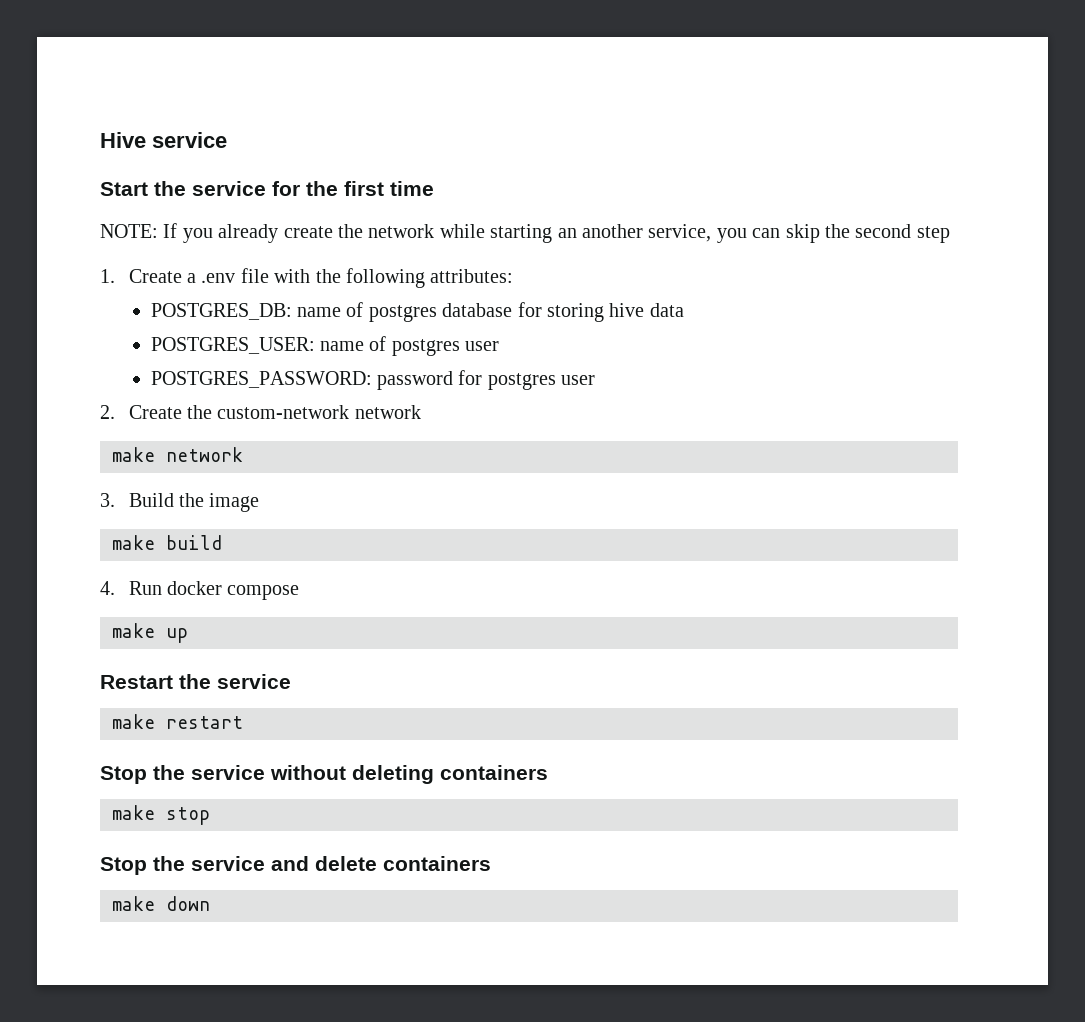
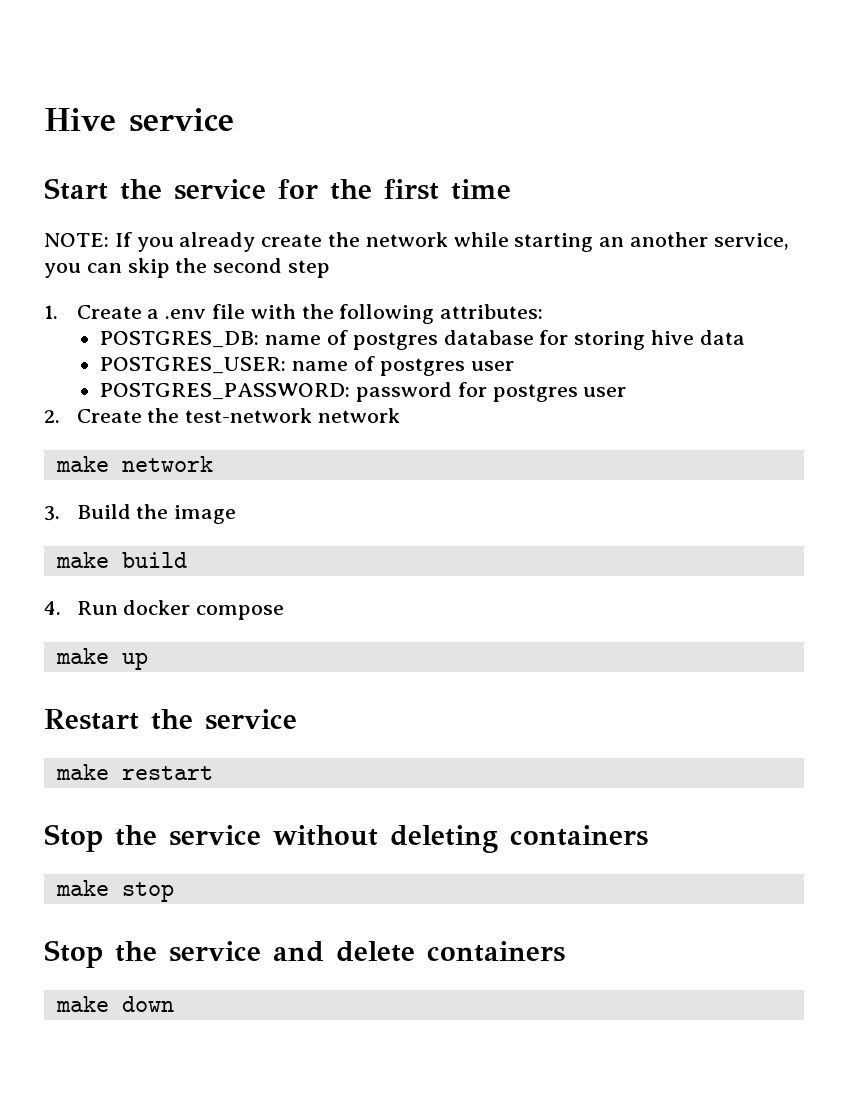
- 2. Create the custom-network network
+ 2. Create the test-network network

